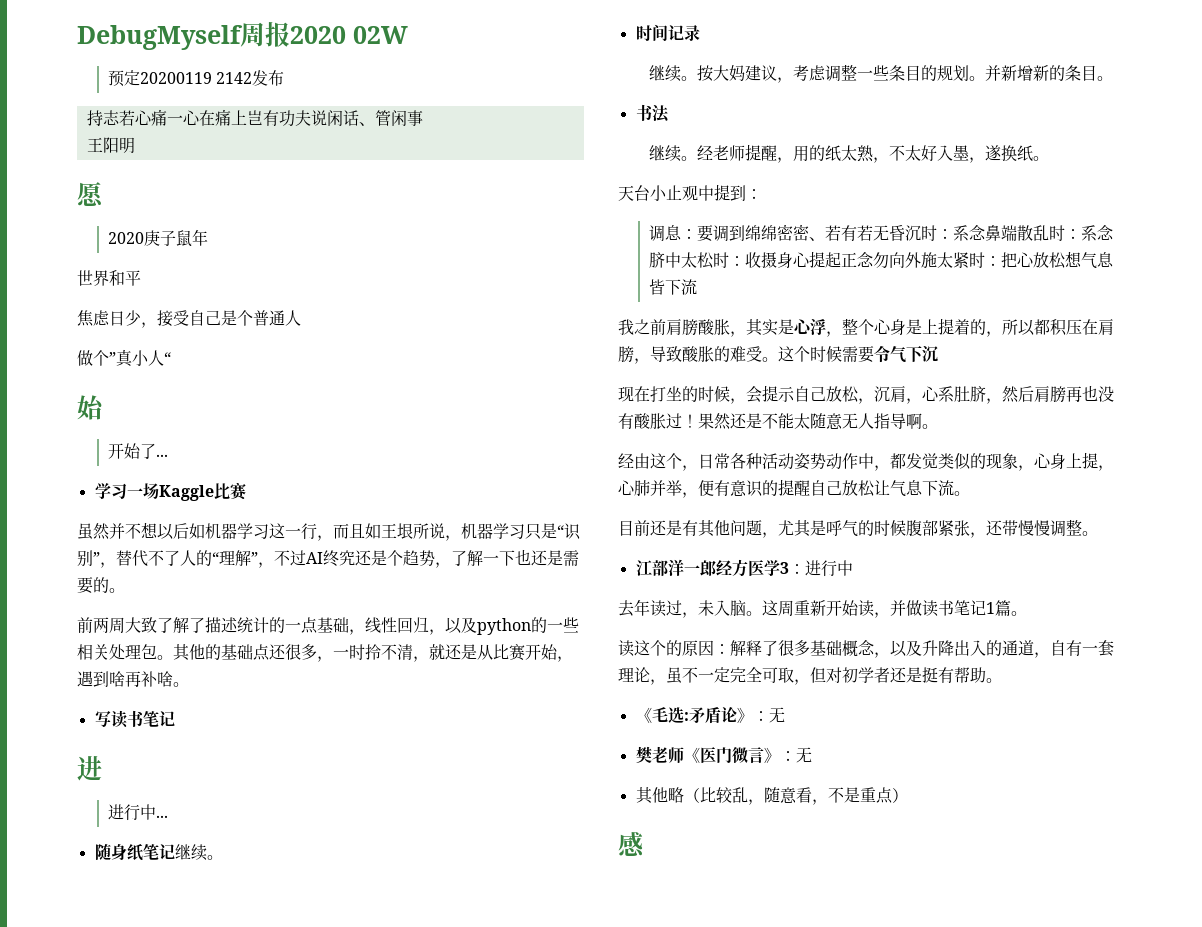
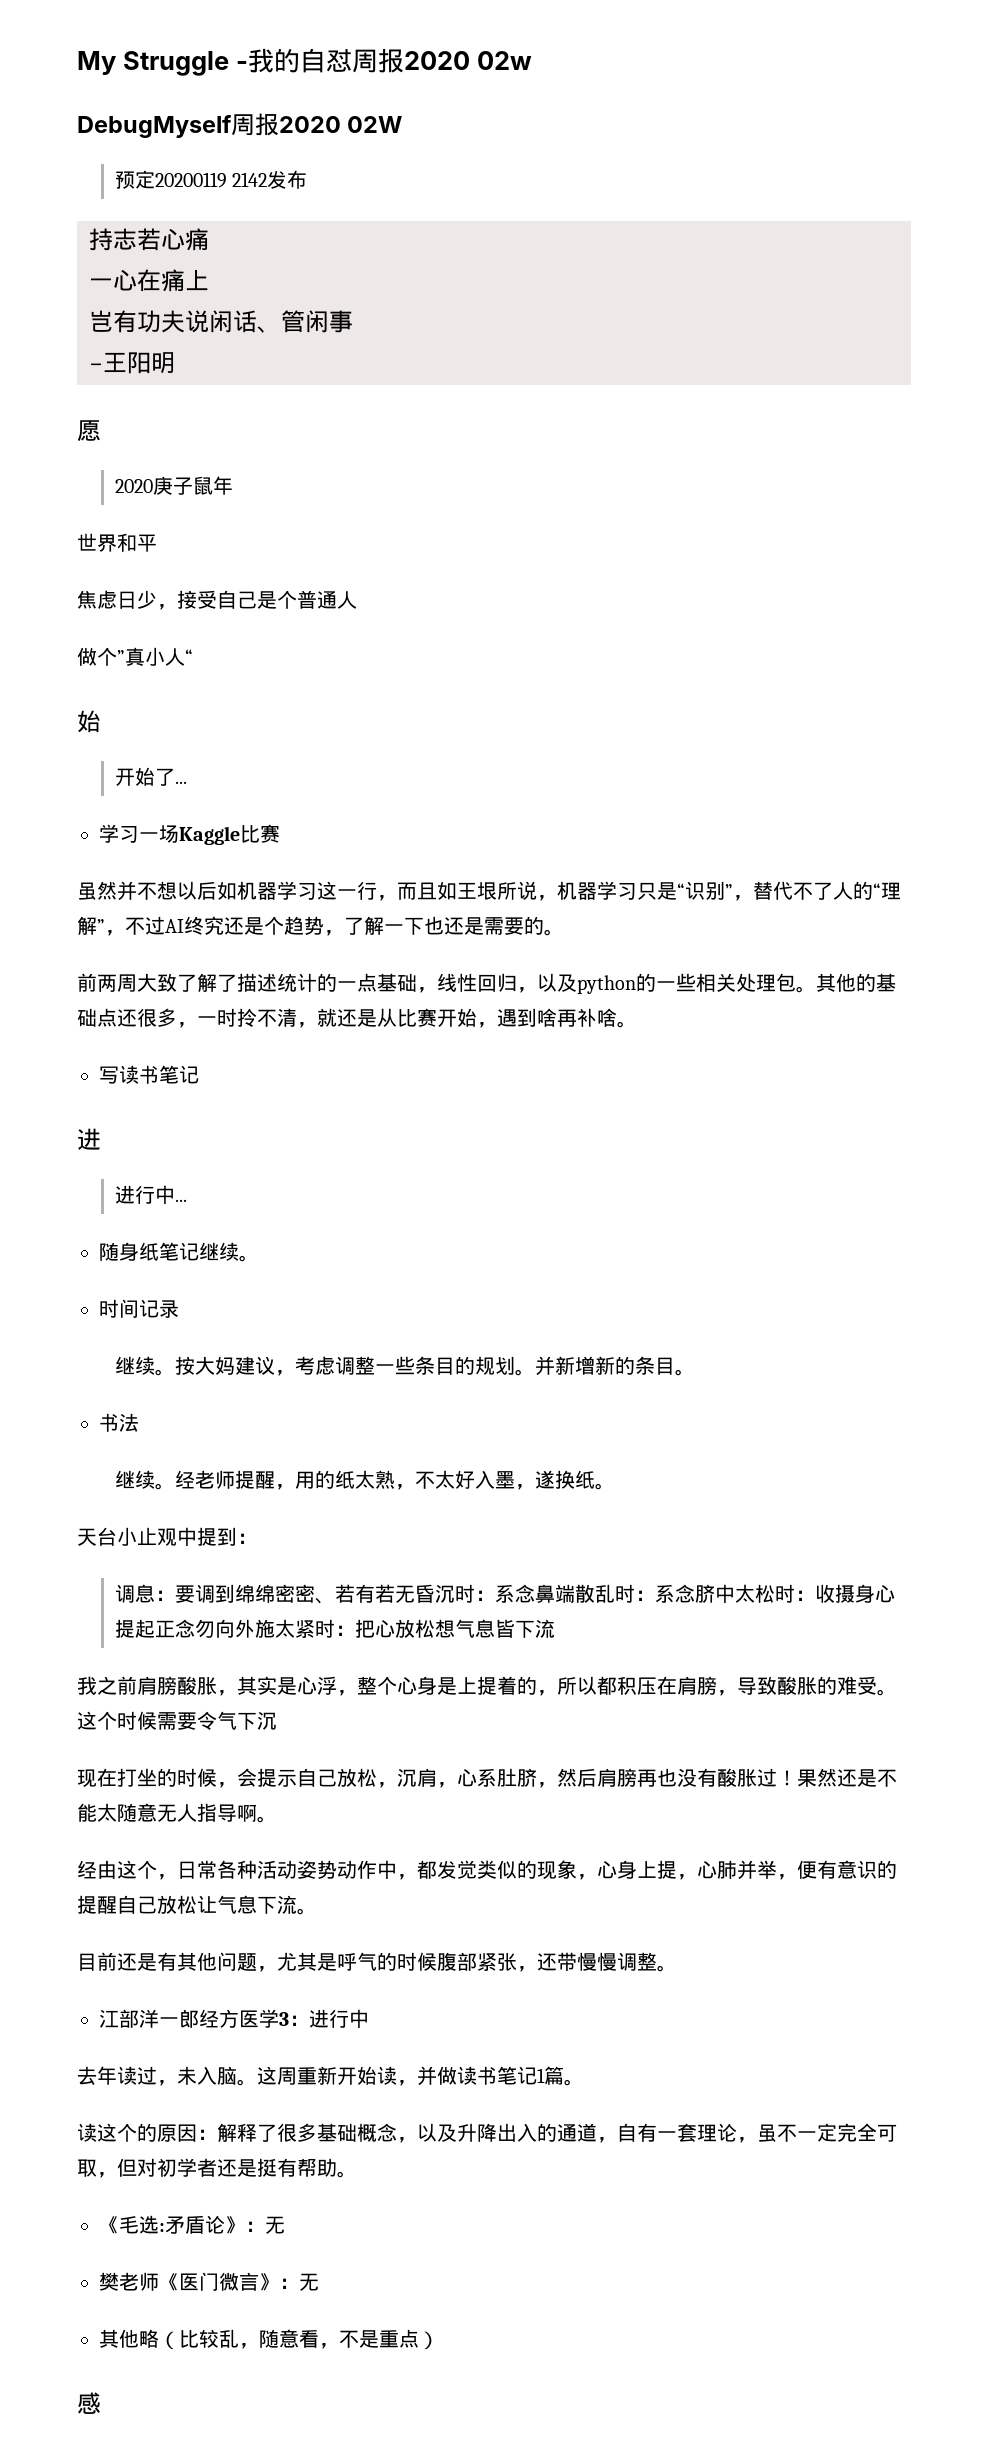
+ My Struggle -我的自怼周报2020 02w
- 持志若心痛一心在痛上岂有功夫说闲话、管闲事
+ 持志若心痛
+ 一心在痛上
+ 岂有功夫说闲话、管闲事
- 王阳明
+ -王阳明

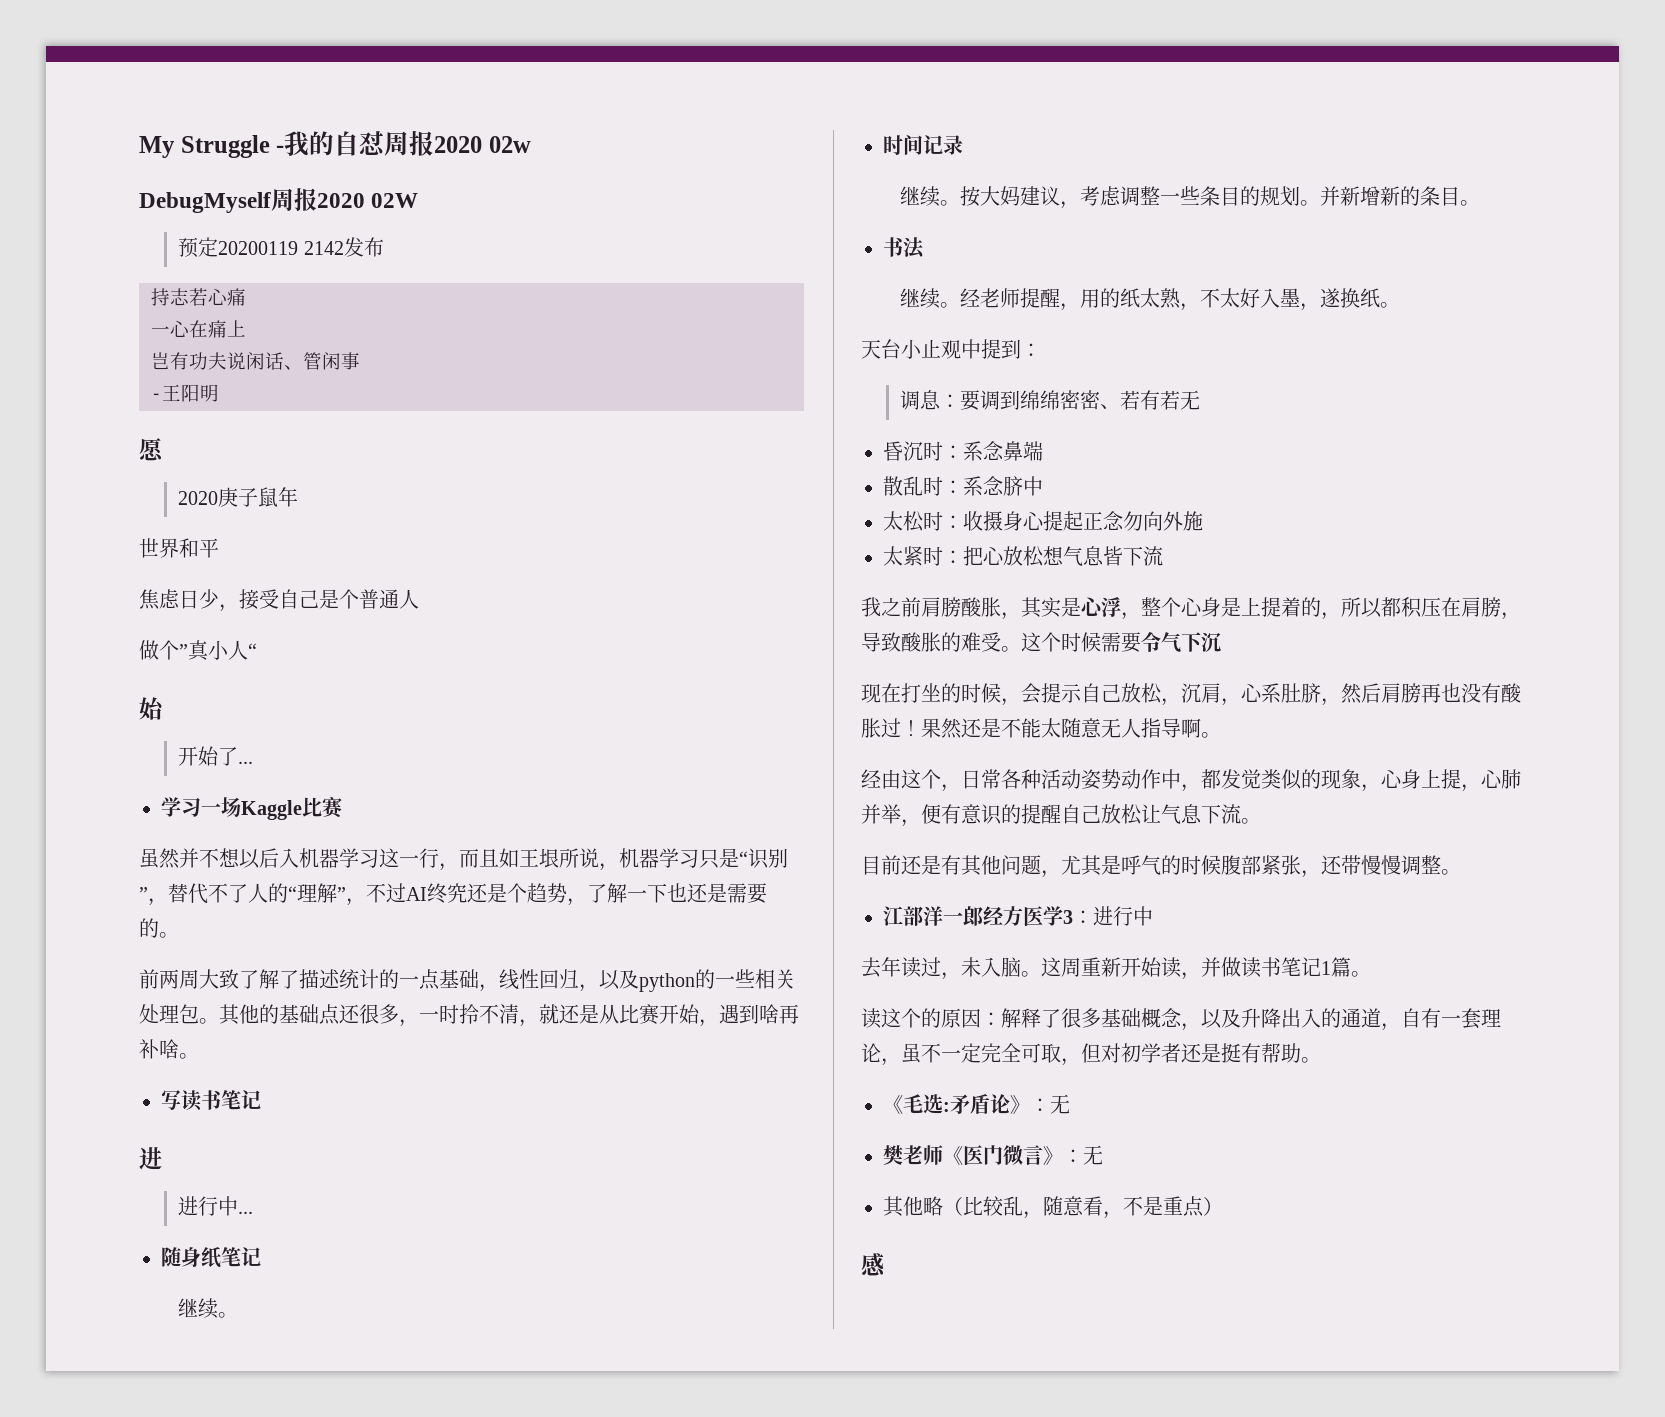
- 虽然并不想以后如机器学习这一行，而且如王垠所说，机器学习只是“识别”，替代不了人的“理解”，不过AI终究还是个趋势，了解一下也还是需要的。
+ 虽然并不想以后入机器学习这一行，而且如王垠所说，机器学习只是“识别”，替代不了人的“理解”，不过AI终究还是个趋势，了解一下也还是需要的。
- 随身纸笔记继续。
+ 随身纸笔记
+ 继续。
- 调息：要调到绵绵密密、若有若无昏沉时：系念鼻端散乱时：系念脐中太松时：收摄身心提起正念勿向外施太紧时：把心放松想气息皆下流
+ 调息：要调到绵绵密密、若有若无
+ 昏沉时：系念鼻端
+ 散乱时：系念脐中
+ 太松时：收摄身心提起正念勿向外施
+ 太紧时：把心放松想气息皆下流

